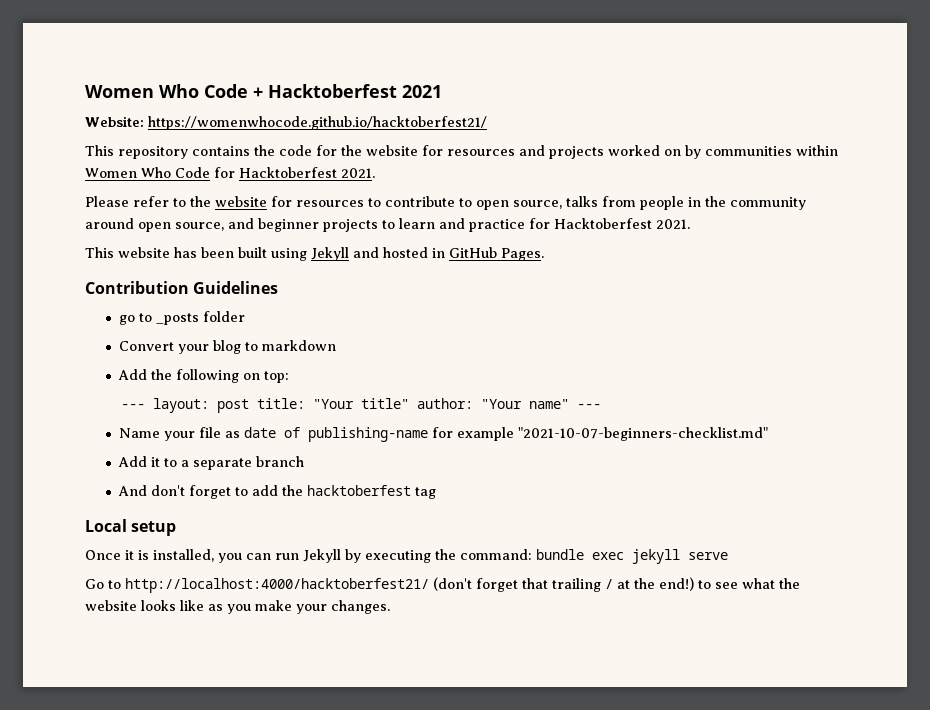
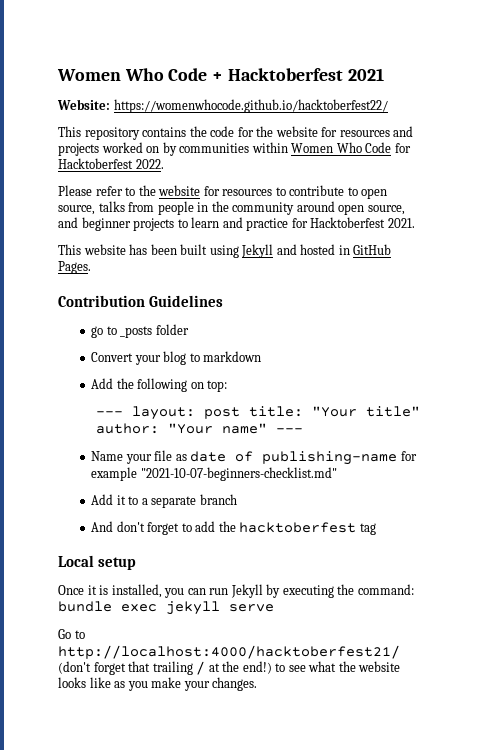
- Website: https://womenwhocode.github.io/hacktoberfest21/
+ Website: https://womenwhocode.github.io/hacktoberfest22/
- This repository contains the code for the website for resources and projects worked on by communities within Women Who Code for Hacktoberfest 2021.
+ This repository contains the code for the website for resources and projects worked on by communities within Women Who Code for Hacktoberfest 2022.

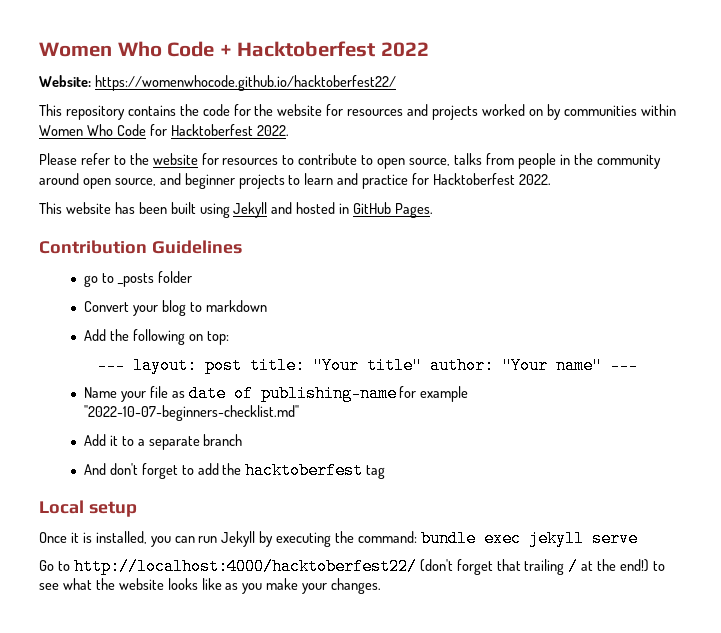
- Women Who Code + Hacktoberfest 2021
+ Women Who Code + Hacktoberfest 2022
- Please refer to the website for resources to contribute to open source, talks from people in the community around open source, and beginner projects to learn and practice for Hacktoberfest 2021.
+ Please refer to the website for resources to contribute to open source, talks from people in the community around open source, and beginner projects to learn and practice for Hacktoberfest 2022.
- Name your file as date of publishing-name for example "2021-10-07-beginners-checklist.md"
+ Name your file as date of publishing-name for example "2022-10-07-beginners-checklist.md"
- Go to http://localhost:4000/hacktoberfest21/ (don't forget that trailing / at the end!) to see what the website looks like as you make your changes.
+ Go to http://localhost:4000/hacktoberfest22/ (don't forget that trailing / at the end!) to see what the website looks like as you make your changes.

